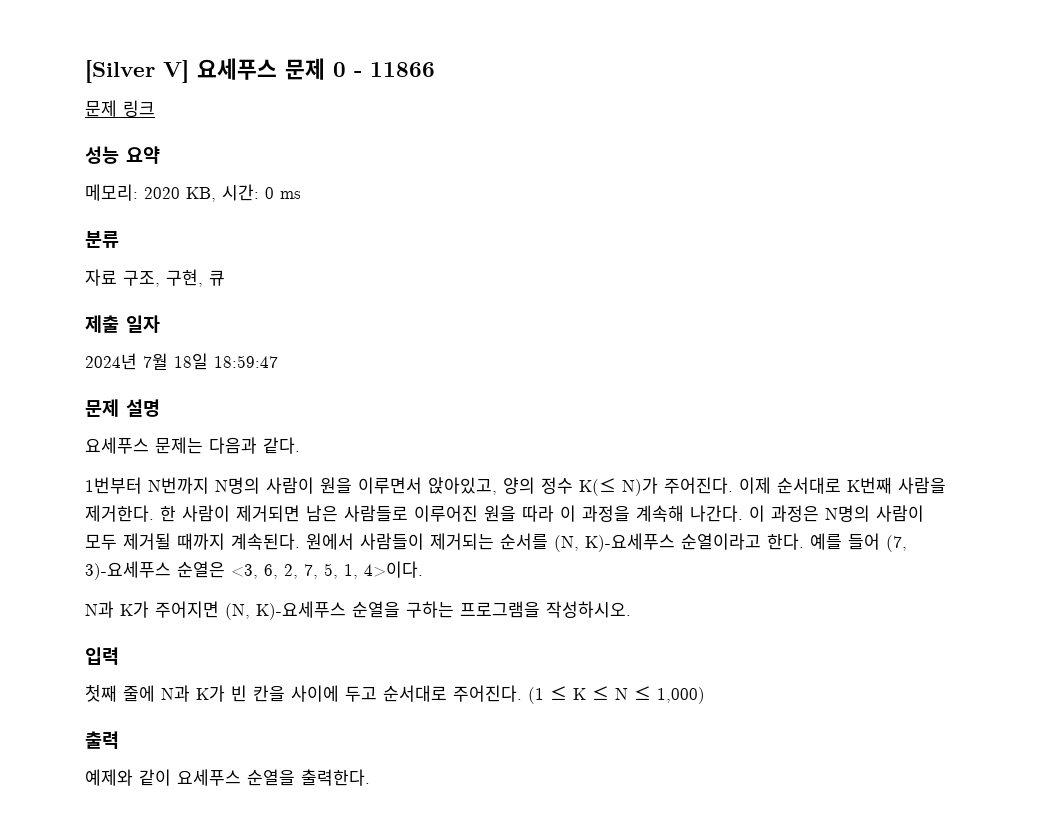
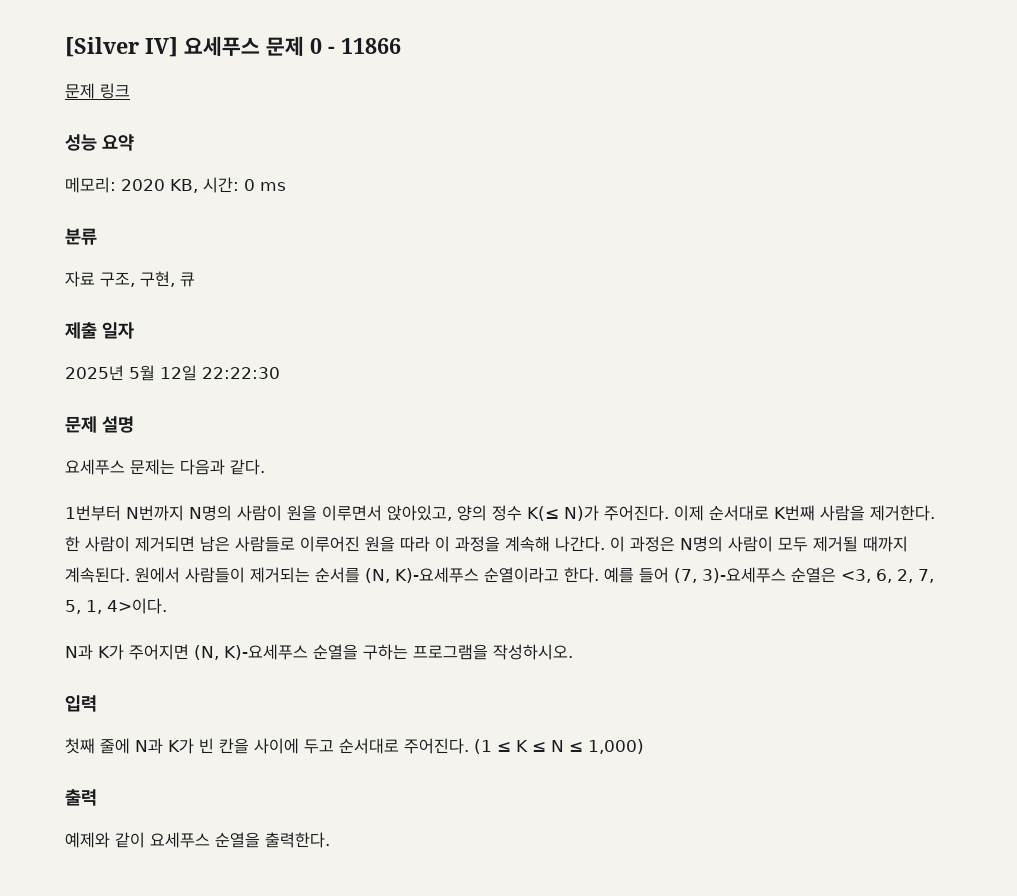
- [Silver V] 요세푸스 문제 0 - 11866
+ [Silver IV] 요세푸스 문제 0 - 11866
- 2024년 7월 18일 18:59:47
+ 2025년 5월 12일 22:22:30

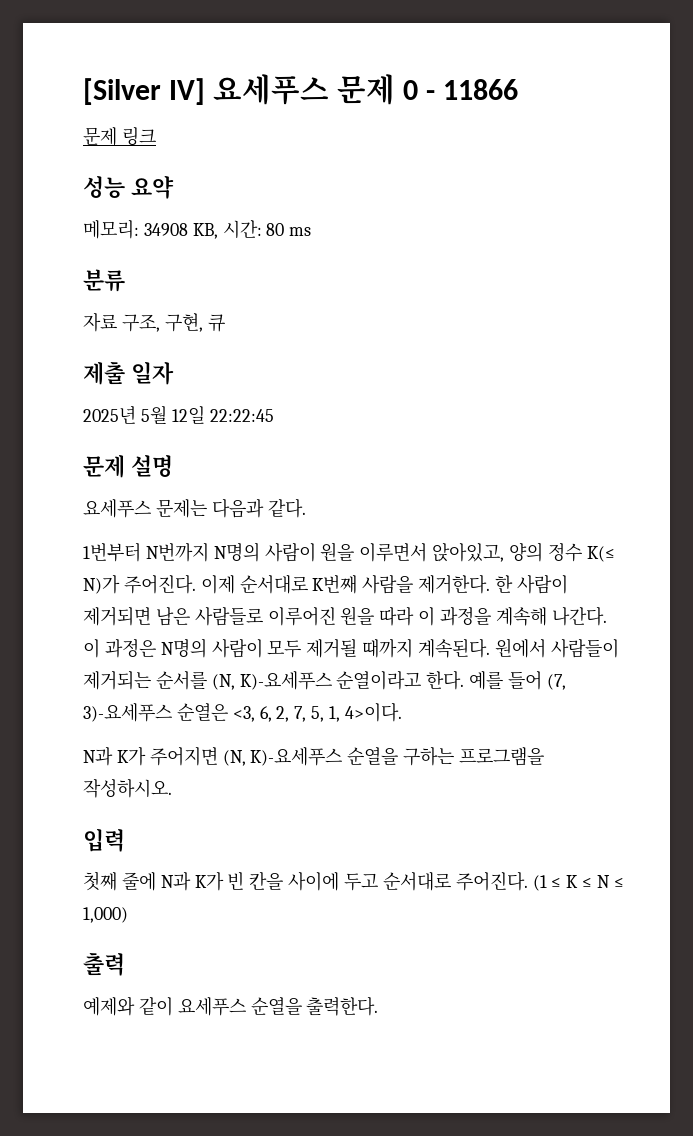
- 메모리: 2020 KB, 시간: 0 ms
+ 메모리: 34908 KB, 시간: 80 ms
- 2025년 5월 12일 22:22:30
+ 2025년 5월 12일 22:22:45

